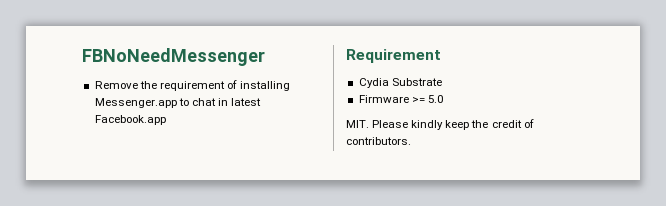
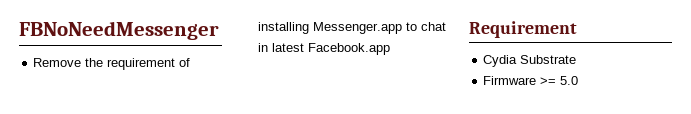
- MIT. Please kindly keep the credit of contributors.

